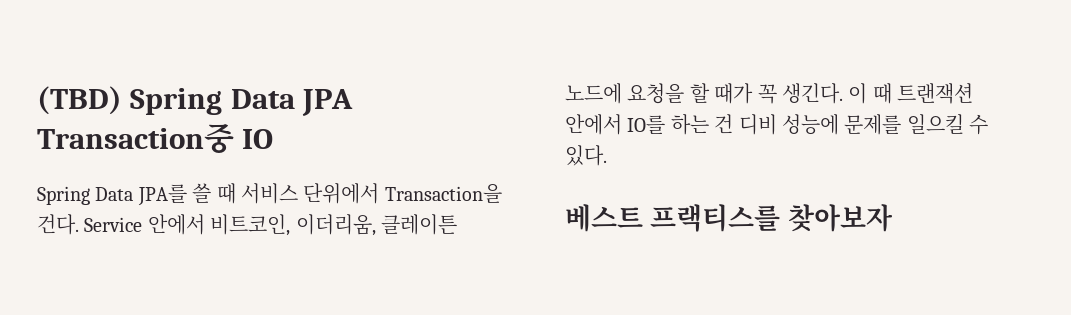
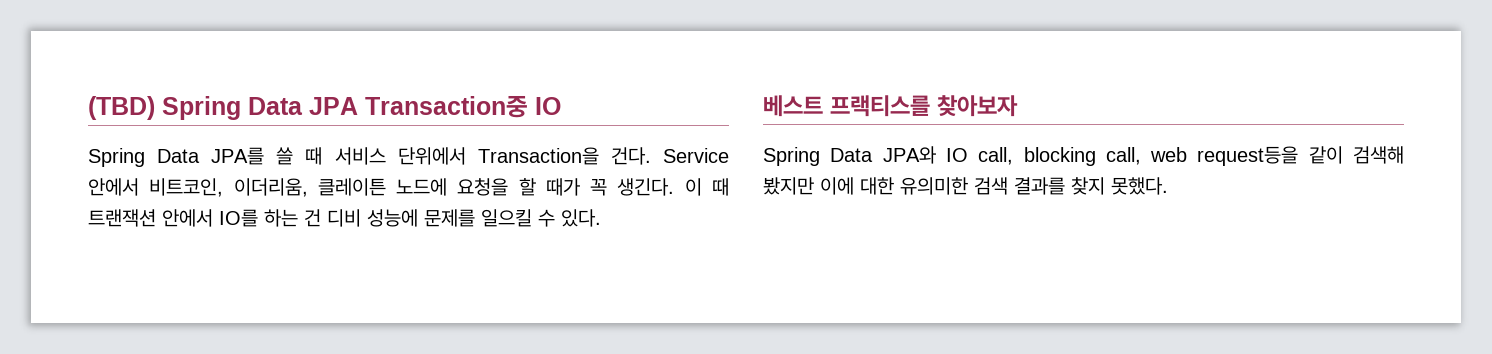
+ Spring Data JPA와 IO call, blocking call, web request등을 같이 검색해 봤지만 이에 대한 유의미한 검색 결과를 찾지 못했다.

